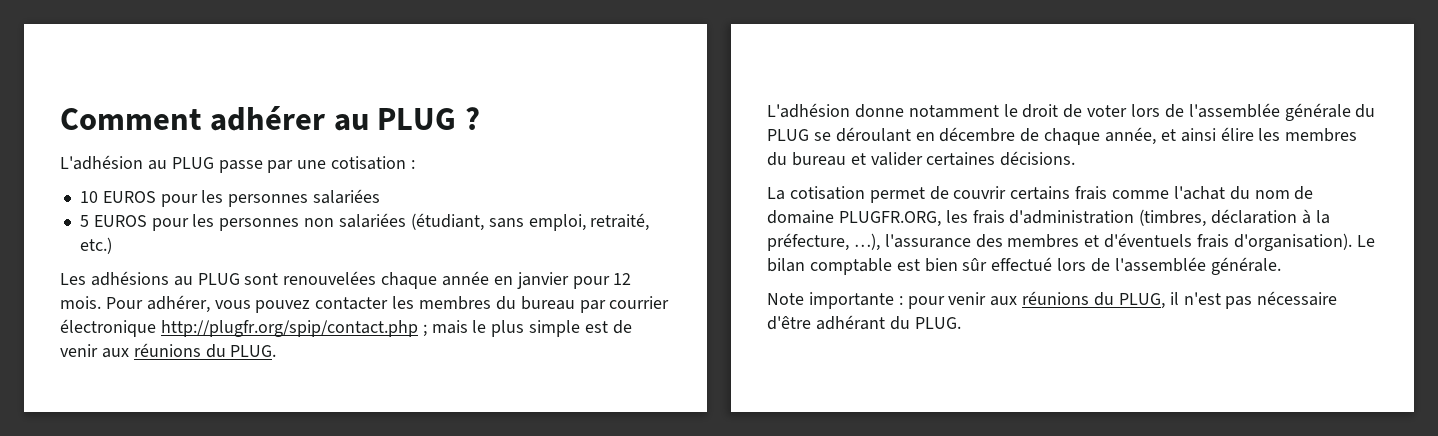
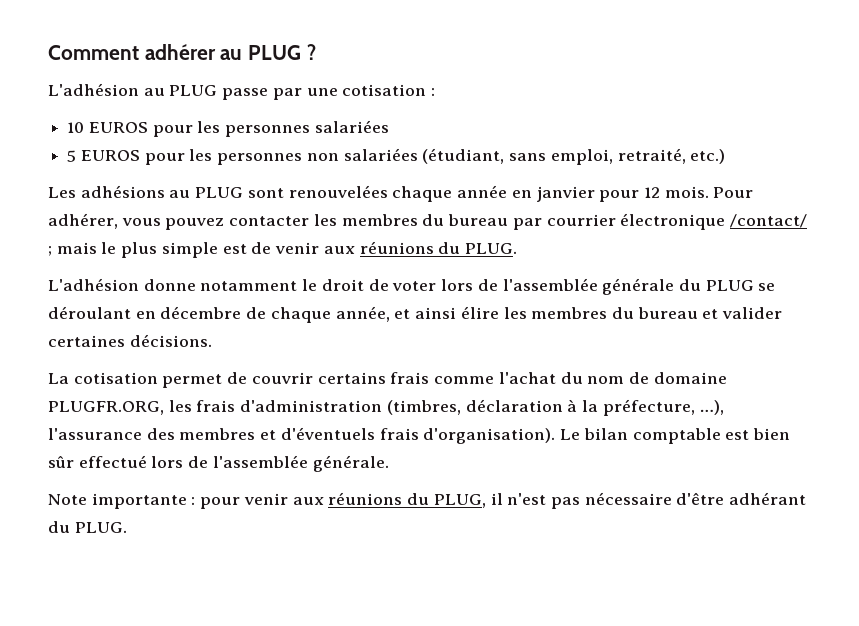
- Pour adhérer, vous pouvez contacter les membres du bureau par courrier électronique http://plugfr.org/spip/contact.php ; mais le plus simple est de venir aux réunions du PLUG.
+ Pour adhérer, vous pouvez contacter les membres du bureau par courrier électronique /contact/ ; mais le plus simple est de venir aux réunions du PLUG.

